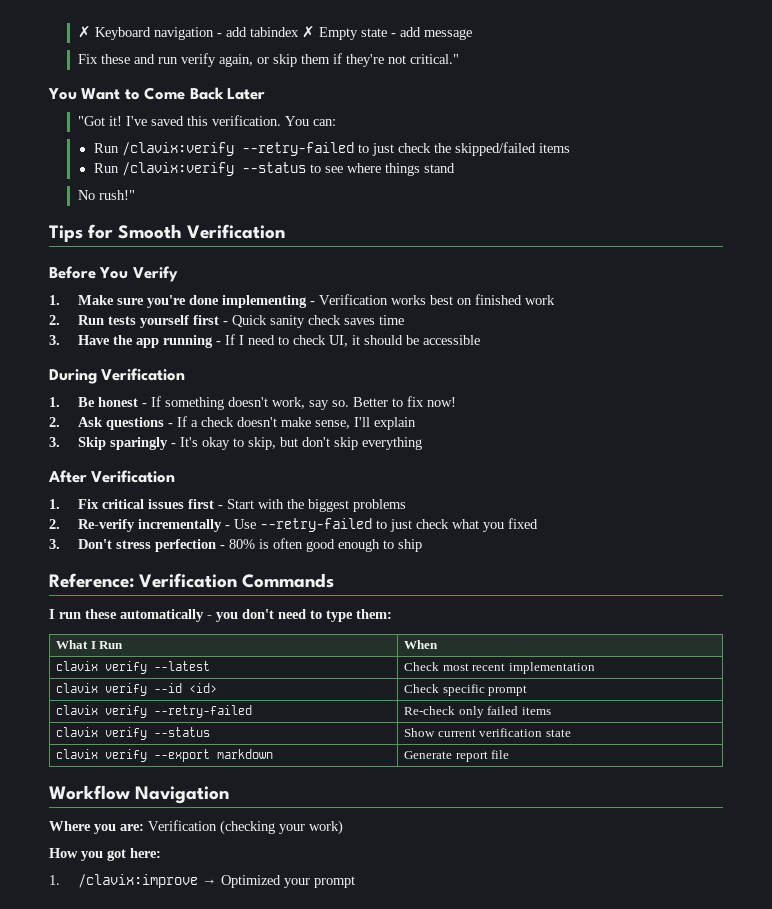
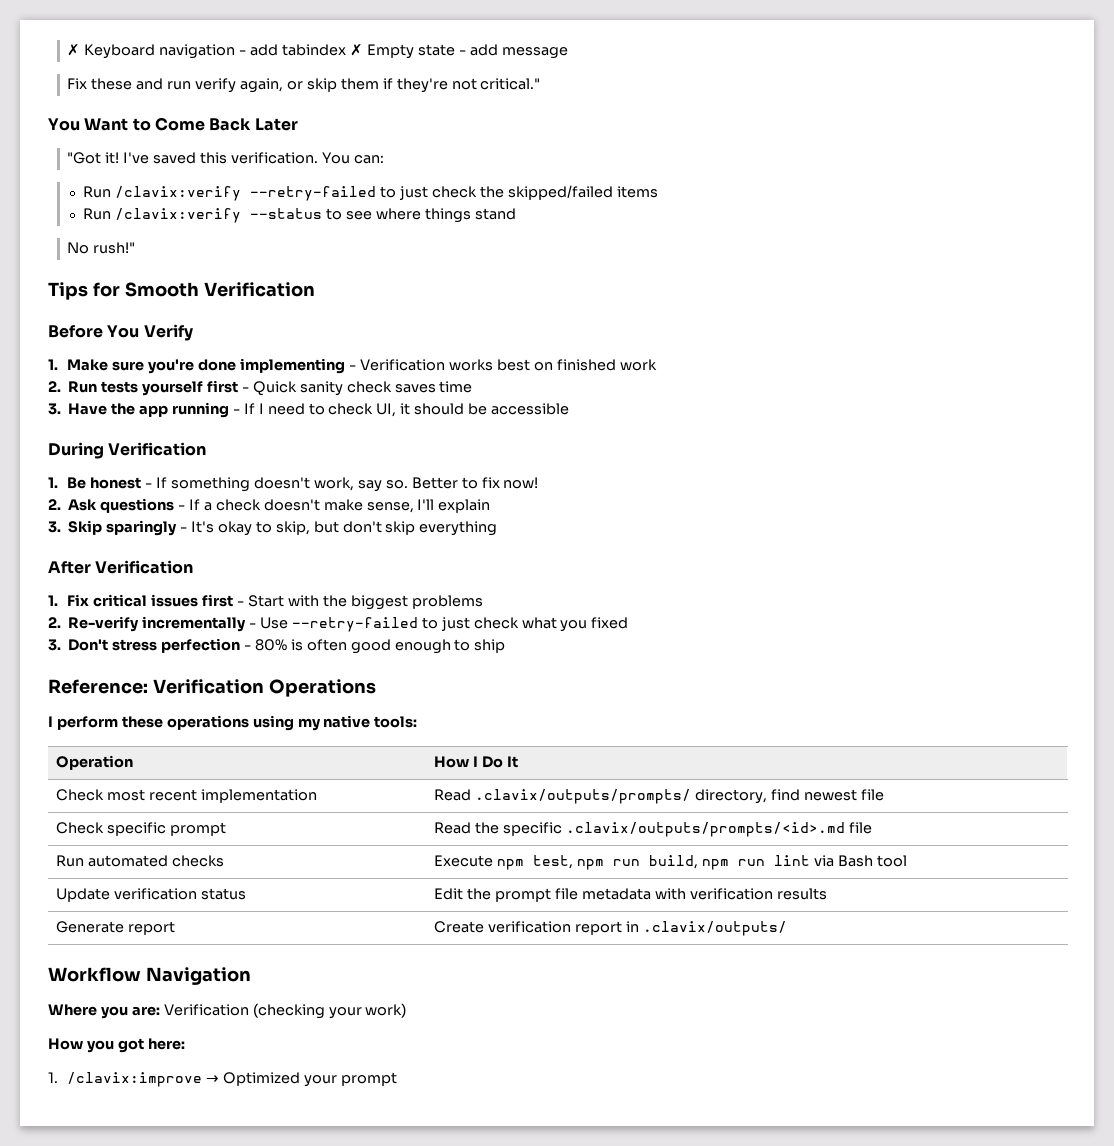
- Reference: Verification Commands
- I run these automatically - you don't need to type them:
- What I Run | When
- clavix verify --latest | Check most recent implementation
- clavix verify --id <id> | Check specific prompt
- clavix verify --retry-failed | Re-check only failed items
- clavix verify --status | Show current verification state
- clavix verify --export markdown | Generate report file
+ Reference: Verification Operations
+ I perform these operations using my native tools:
+ Operation | How I Do It
+ Check most recent implementation | Read .clavix/outputs/prompts/ directory, find newest file
+ Check specific prompt | Read the specific .clavix/outputs/prompts/<id>.md file
+ Run automated checks | Execute npm test, npm run build, npm run lint via Bash tool
+ Update verification status | Edit the prompt file metadata with verification results
+ Generate report | Create verification report in .clavix/outputs/

